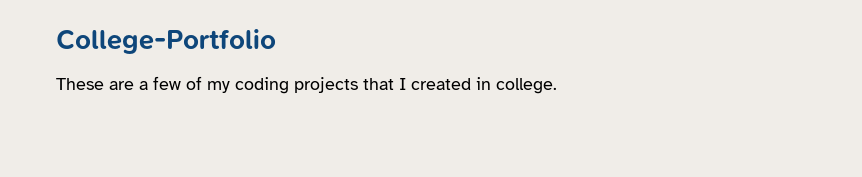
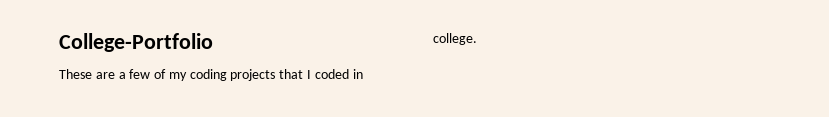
- These are a few of my coding projects that I created in college.
+ These are a few of my coding projects that I coded in college.

